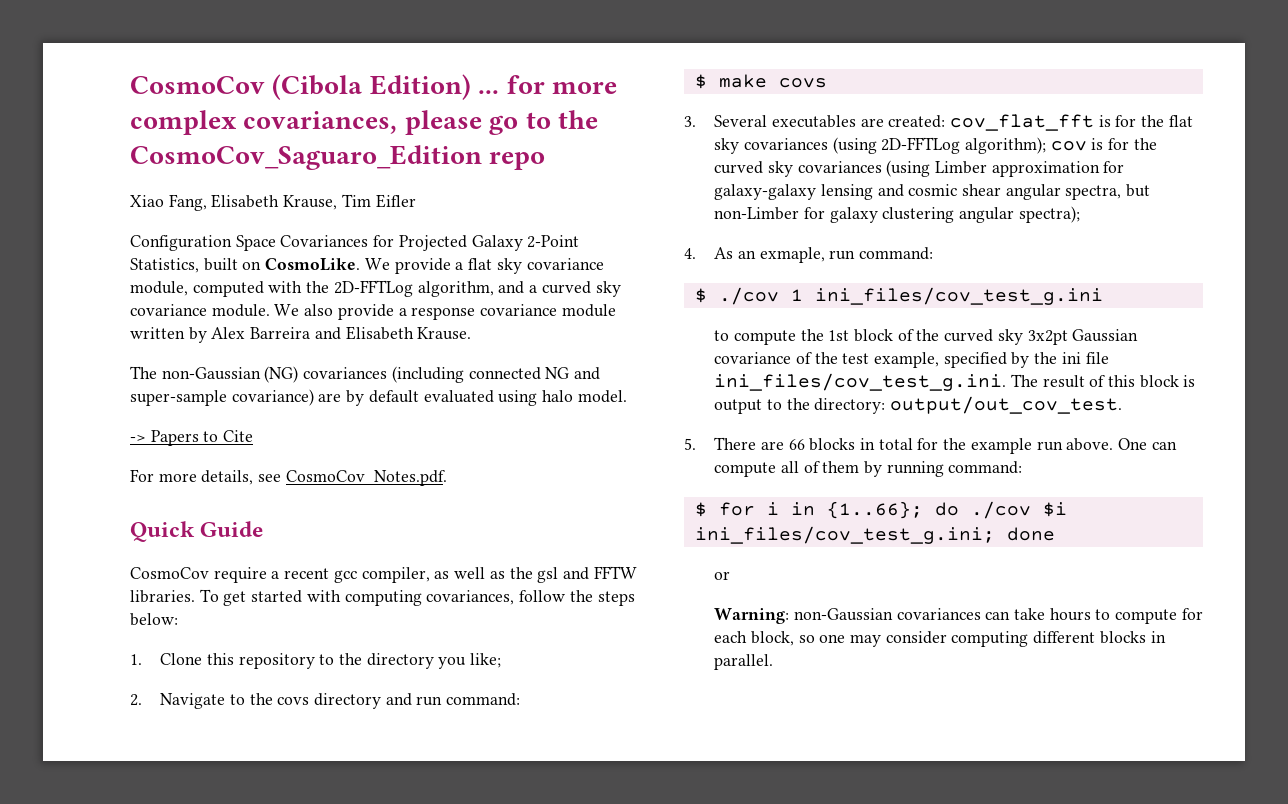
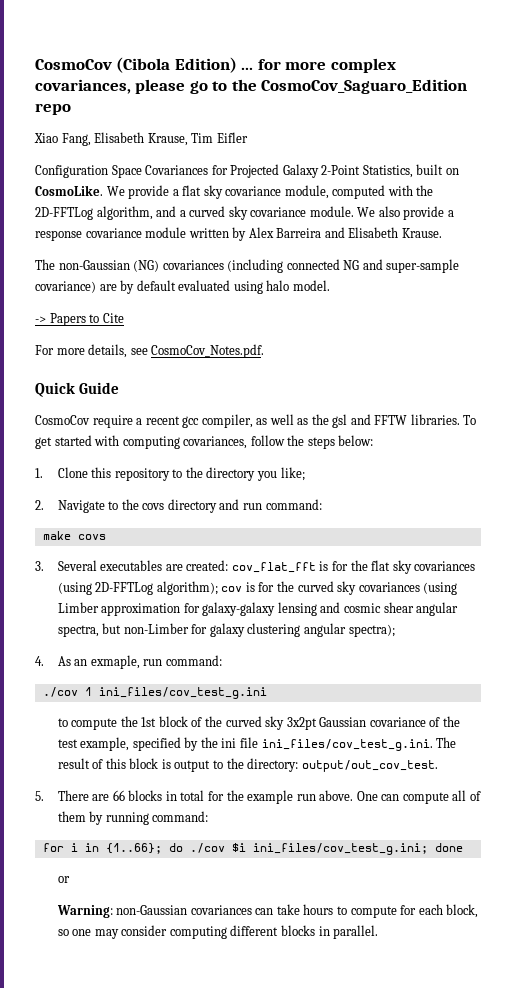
- $ make covs
+ make covs
- $ ./cov 1 ini_files/cov_test_g.ini
+ ./cov 1 ini_files/cov_test_g.ini
- $ for i in {1..66}; do ./cov $i ini_files/cov_test_g.ini; done
+ for i in {1..66}; do ./cov $i ini_files/cov_test_g.ini; done

